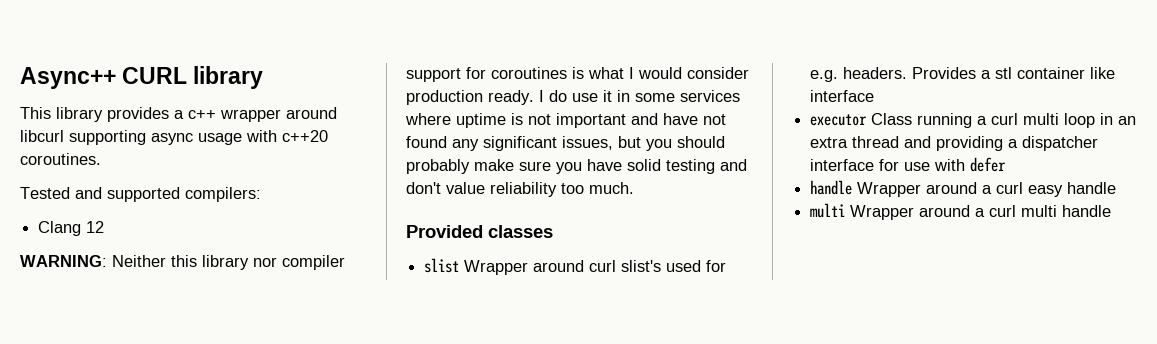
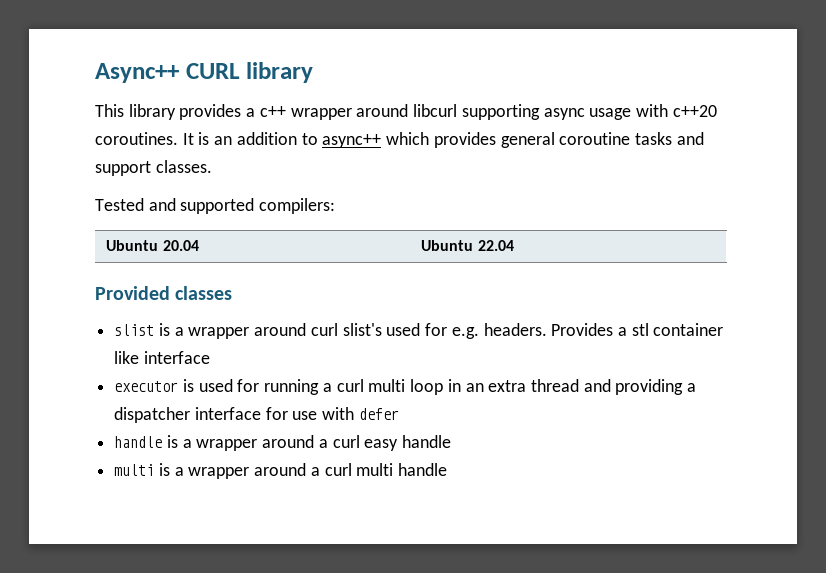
- This library provides a c++ wrapper around libcurl supporting async usage with c++20 coroutines.
+ This library provides a c++ wrapper around libcurl supporting async usage with c++20 coroutines. It is an addition to async++ which provides general coroutine tasks and support classes.
  Tested and supported compilers:
- Clang 12
- WARNING: Neither this library nor compiler support for coroutines is what I would consider production ready. I do use it in some services where uptime is not important and have not found any significant issues, but you should probably make sure you have solid testing and don't value reliability too much.
+ Ubuntu 20.04 | Ubuntu 22.04
- slist Wrapper around curl slist's used for e.g. headers.
+ slist is a wrapper around curl slist's used for e.g. headers.
- executor Class running a curl multi loop in an extra thread and providing a dispatcher interface for use with defer
+ executor is used for running a curl multi loop in an extra thread and providing a dispatcher interface for use with defer
- handle Wrapper around a curl easy handle
+ handle is a wrapper around a curl easy handle
- multi Wrapper around a curl multi handle
+ multi is a wrapper around a curl multi handle

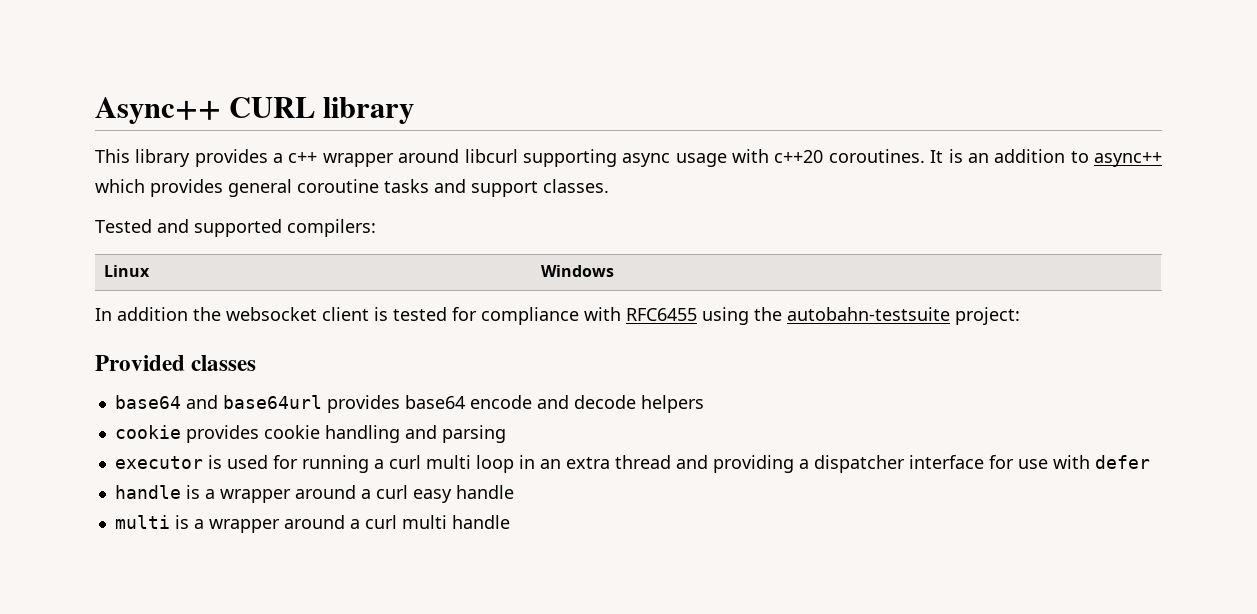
- Ubuntu 20.04 | Ubuntu 22.04
+ Linux | Windows
+ In addition the websocket client is tested for compliance with RFC6455 using the autobahn-testsuite project:
  Provided classes
- slist is a wrapper around curl slist's used for e.g. headers. Provides a stl container like interface
+ base64 and base64url provides base64 encode and decode helpers
+ cookie provides cookie handling and parsing

